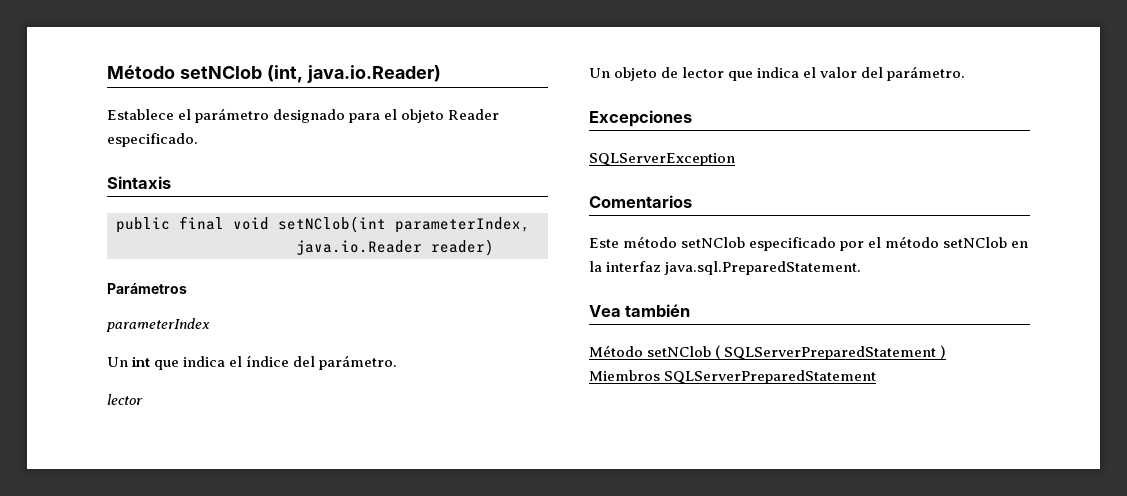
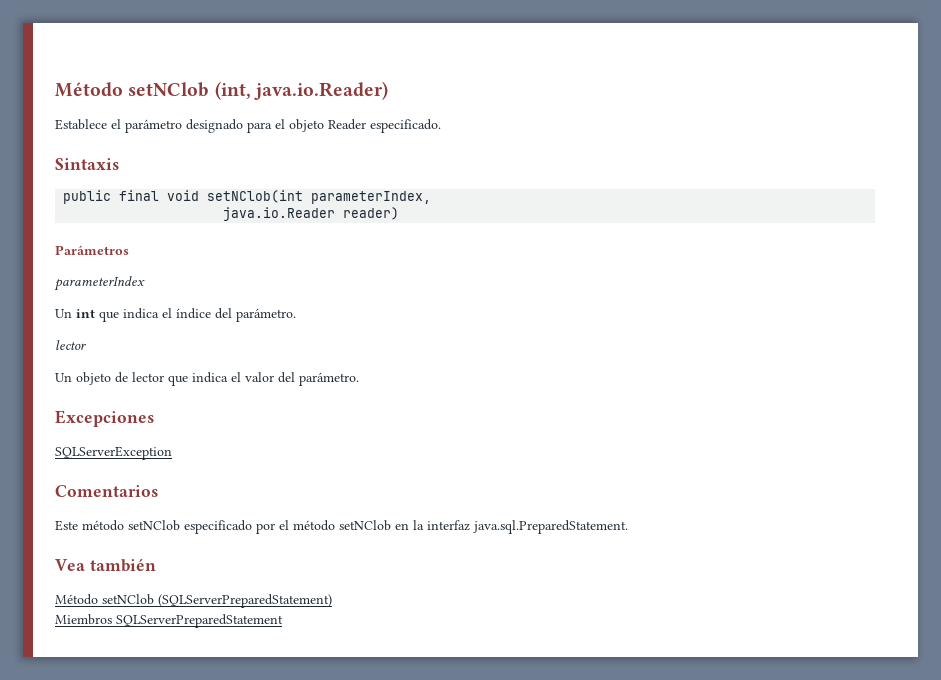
- Método setNClob ( SQLServerPreparedStatement )
+ Método setNClob (SQLServerPreparedStatement)

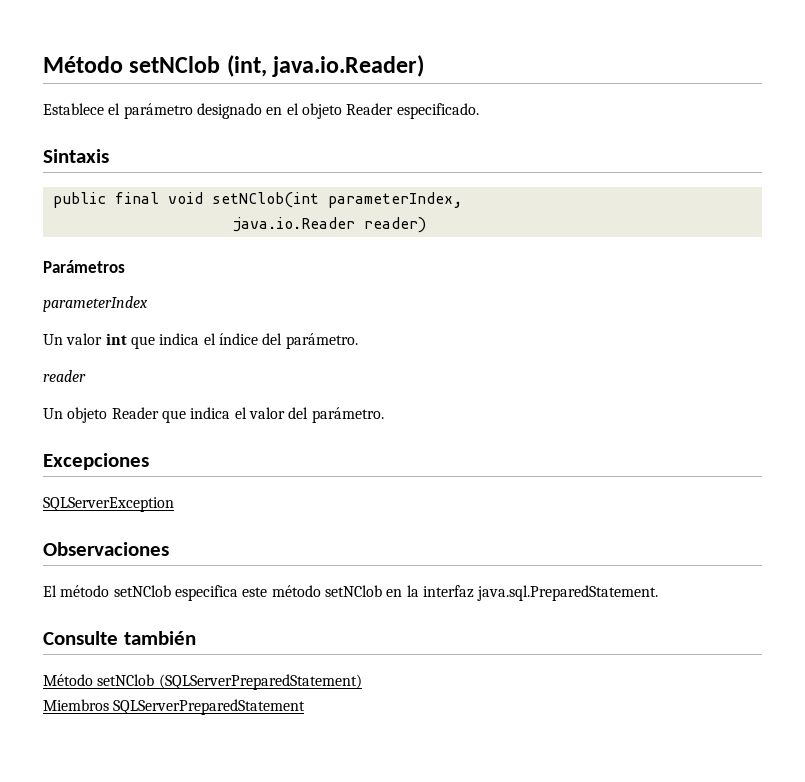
- Establece el parámetro designado para el objeto Reader especificado.
+ Establece el parámetro designado en el objeto Reader especificado.
- Un int que indica el índice del parámetro.
- lector
+ Un valor int que indica el índice del parámetro.
+ reader
- Un objeto de lector que indica el valor del parámetro.
+ Un objeto Reader que indica el valor del parámetro.
- Comentarios
- Este método setNClob especificado por el método setNClob en la interfaz java.sql.PreparedStatement.
+ Observaciones
+ El método setNClob especifica este método setNClob en la interfaz java.sql.PreparedStatement.
- Vea también
+ Consulte también

